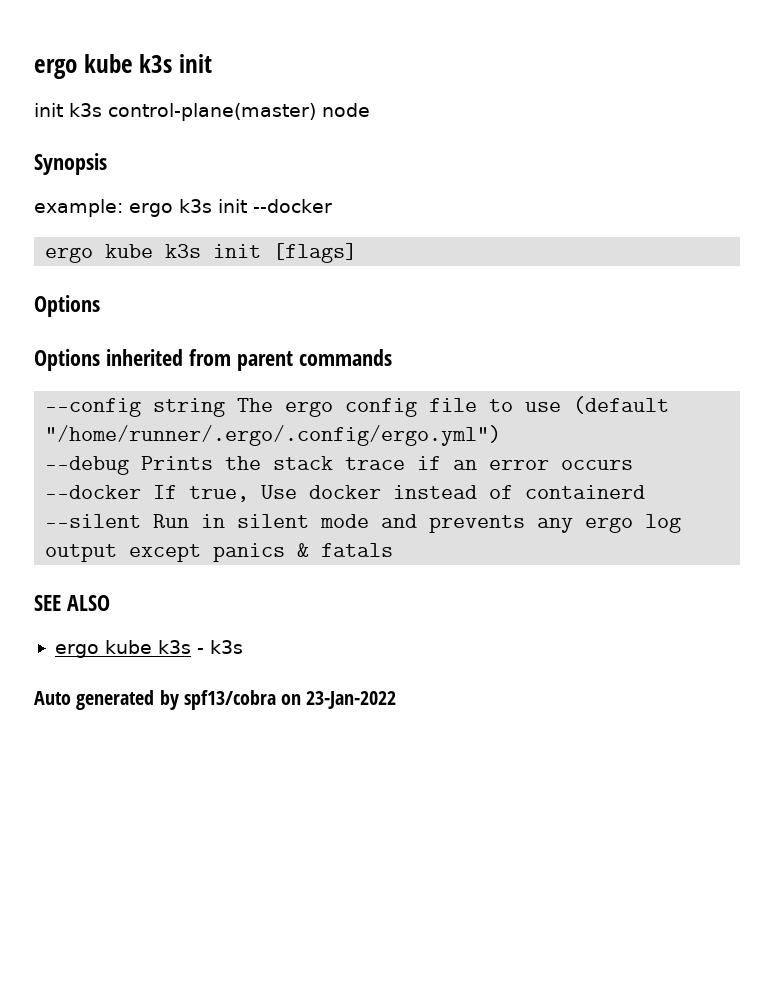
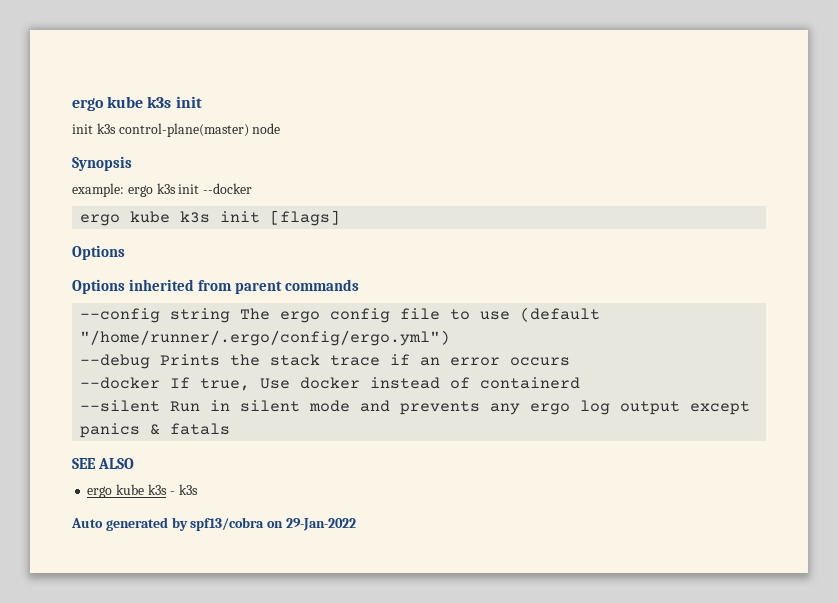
- --config string The ergo config file to use (default "/home/runner/.ergo/.config/ergo.yml")
+ --config string The ergo config file to use (default "/home/runner/.ergo/config/ergo.yml")
- Auto generated by spf13/cobra on 23-Jan-2022
+ Auto generated by spf13/cobra on 29-Jan-2022

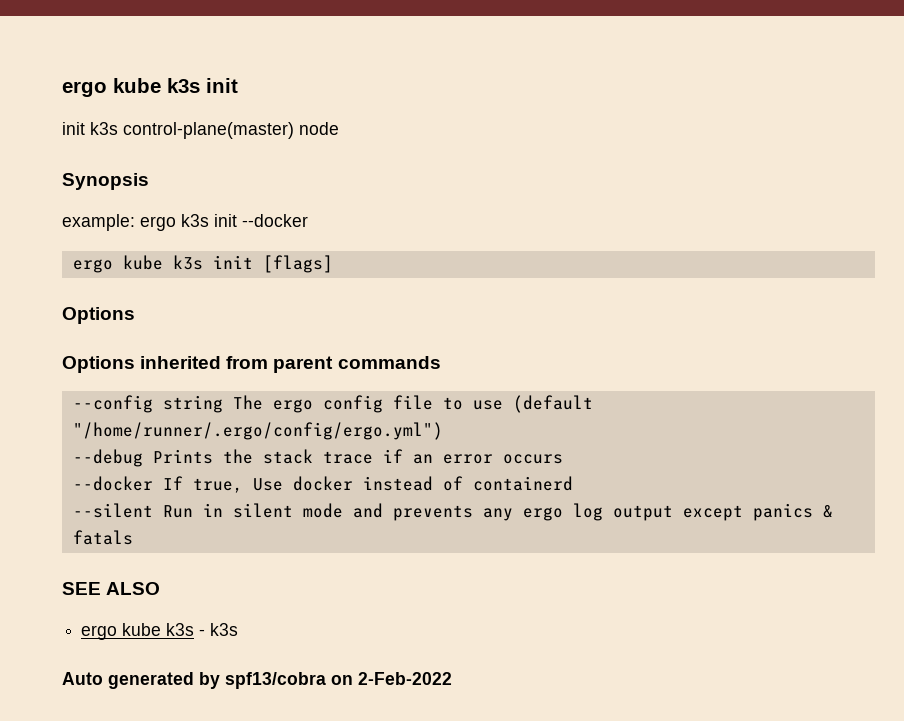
- Auto generated by spf13/cobra on 29-Jan-2022
+ Auto generated by spf13/cobra on 2-Feb-2022

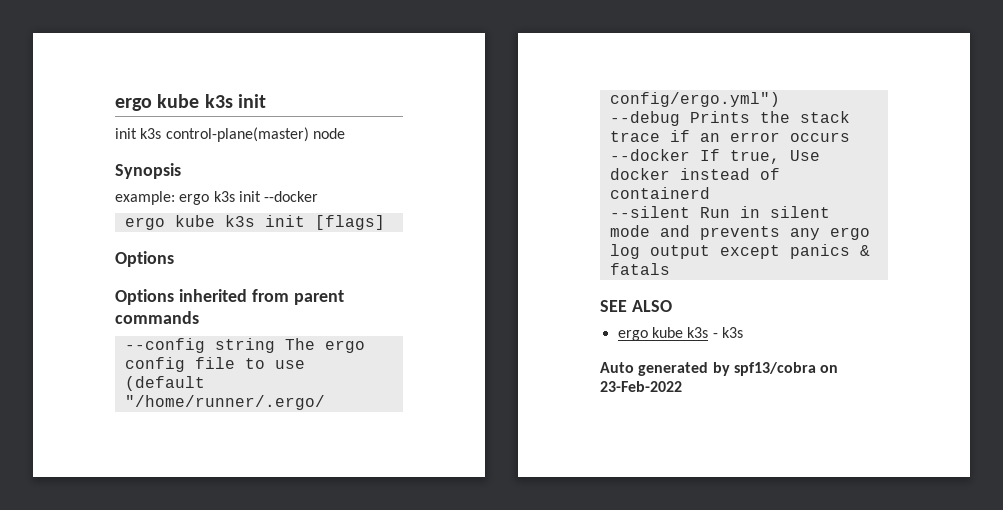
- Auto generated by spf13/cobra on 2-Feb-2022
+ Auto generated by spf13/cobra on 23-Feb-2022

